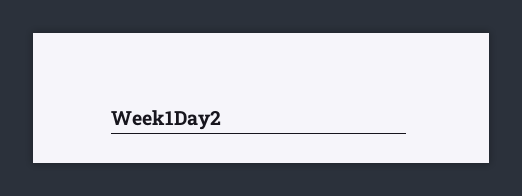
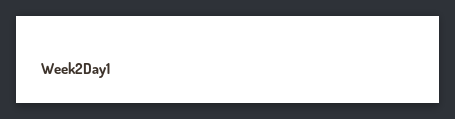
- Week1Day2
+ Week2Day1

